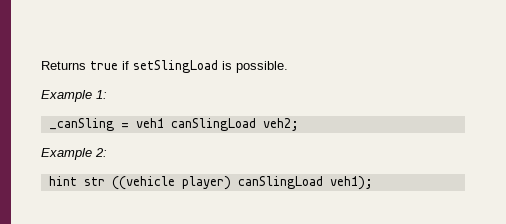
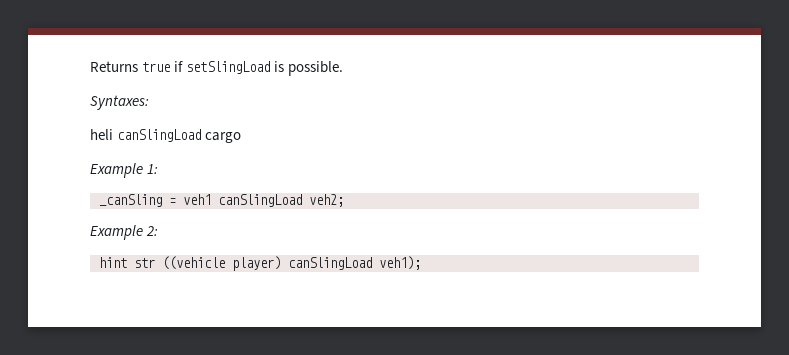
+ Syntaxes:
+ heli canSlingLoad cargo

